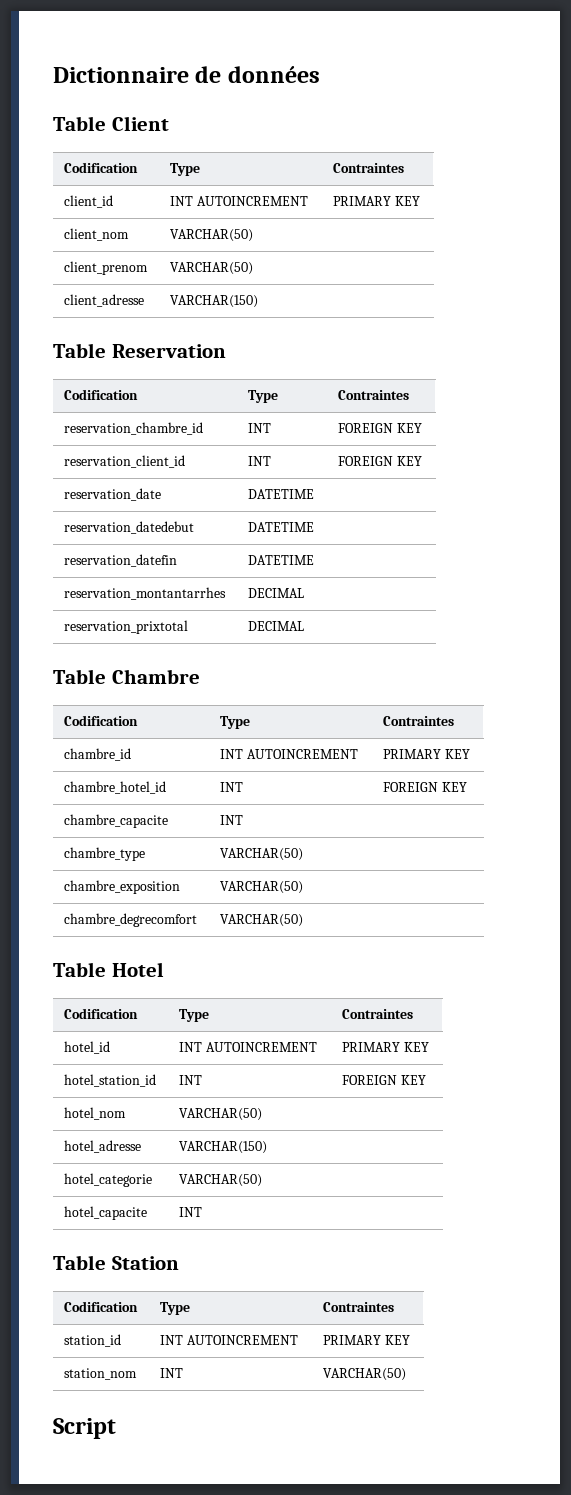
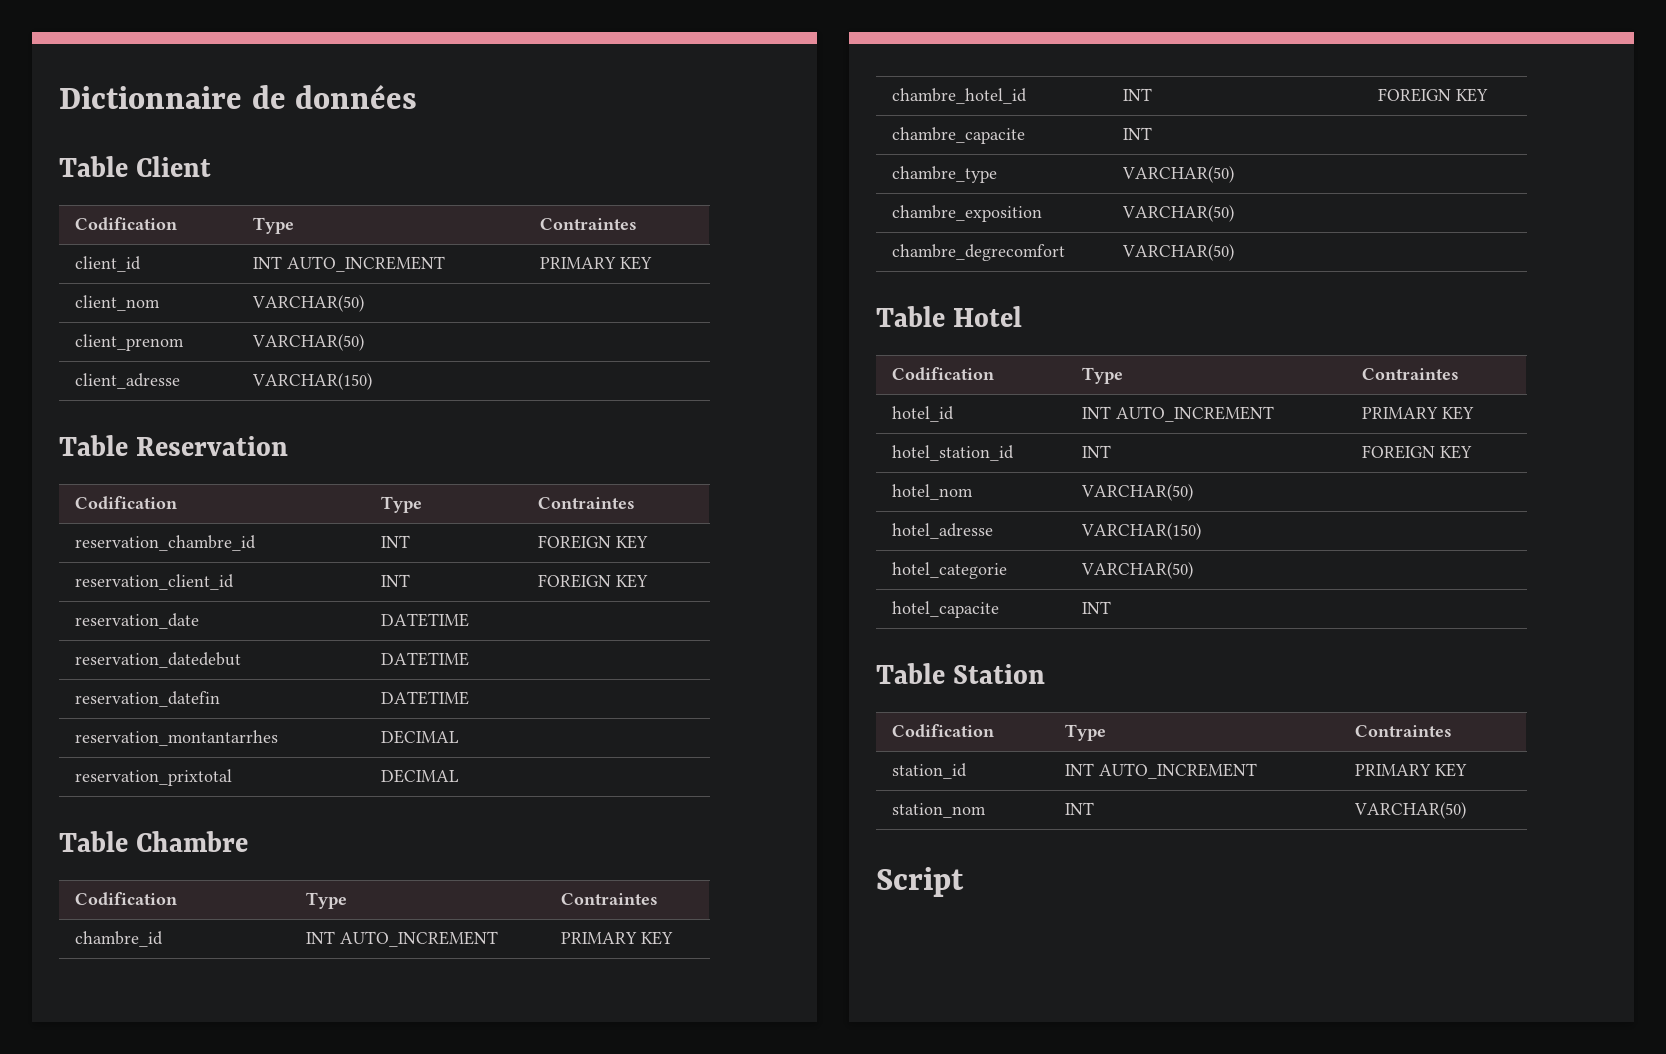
- client_id | INT AUTOINCREMENT | PRIMARY KEY
+ client_id | INT AUTO_INCREMENT | PRIMARY KEY
- chambre_id | INT AUTOINCREMENT | PRIMARY KEY
+ chambre_id | INT AUTO_INCREMENT | PRIMARY KEY
- hotel_id | INT AUTOINCREMENT | PRIMARY KEY
+ hotel_id | INT AUTO_INCREMENT | PRIMARY KEY
- station_id | INT AUTOINCREMENT | PRIMARY KEY
+ station_id | INT AUTO_INCREMENT | PRIMARY KEY

